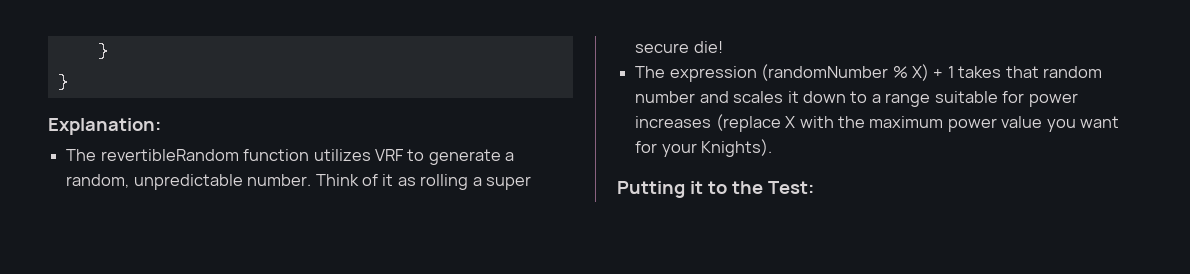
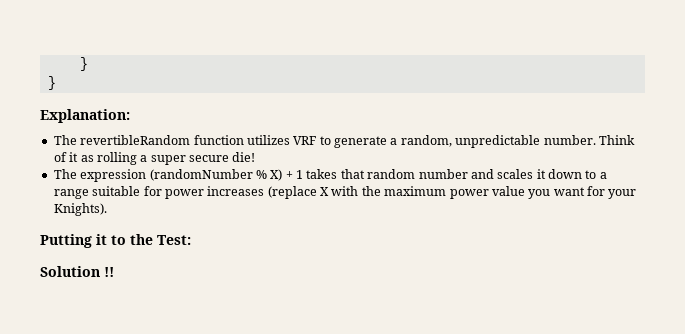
+ Solution !!

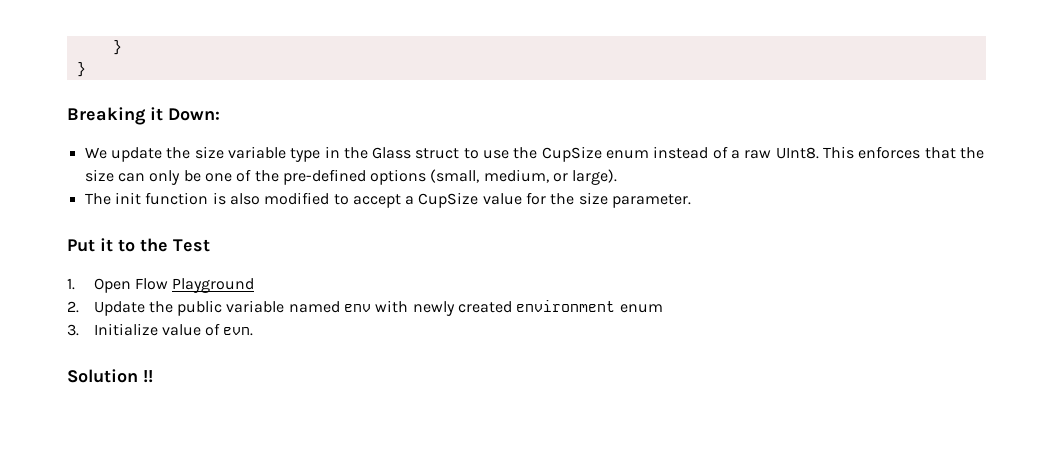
- Explanation:
- The revertibleRandom function utilizes VRF to generate a random, unpredictable number. Think of it as rolling a super secure die!
- The expression (randomNumber % X) + 1 takes that random number and scales it down to a range suitable for power increases (replace X with the maximum power value you want for your Knights).
- Putting it to the Test:
+ Breaking it Down:
+ We update the size variable type in the Glass struct to use the CupSize enum instead of a raw UInt8. This enforces that the size can only be one of the pre-defined options (small, medium, or large).
+ The init function is also modified to accept a CupSize value for the size parameter.
+ Put it to the Test
+ 1. Open Flow Playground
+ 2. Update the public variable named env with newly created environment enum
+ 3. Initialize value of evn.

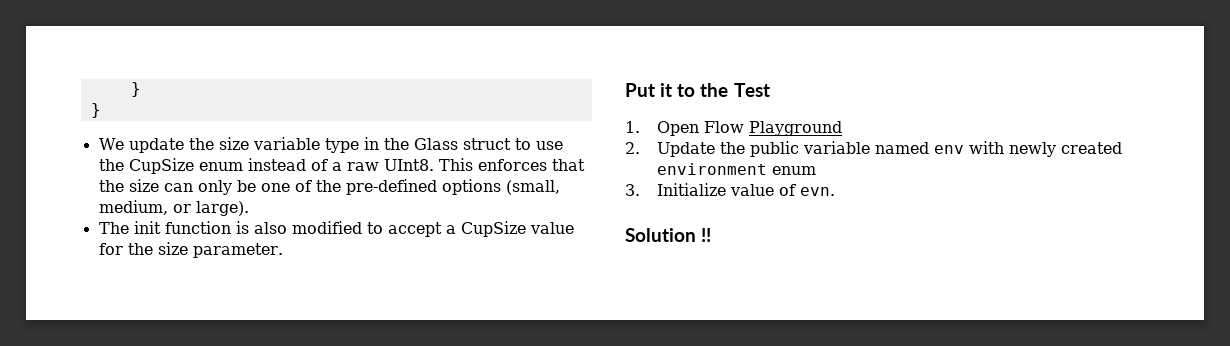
- Breaking it Down:

